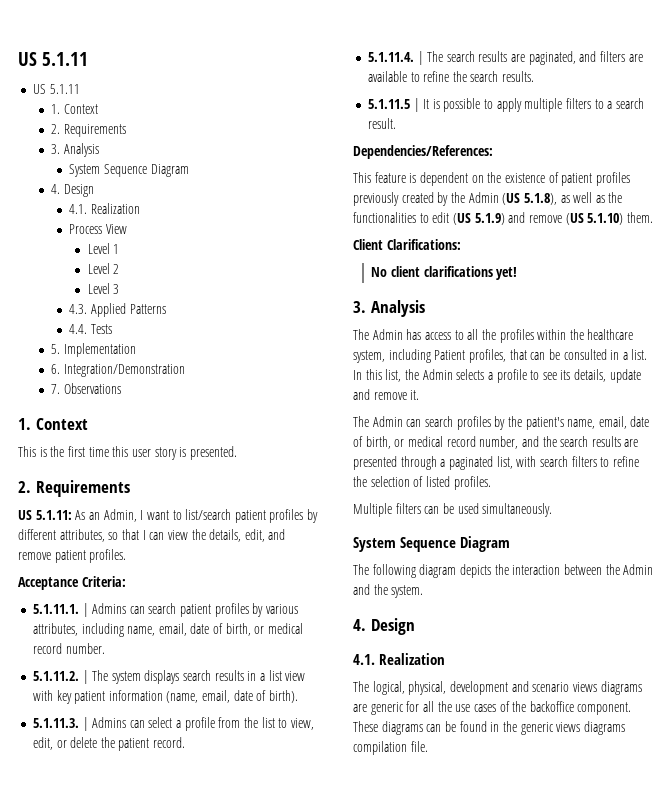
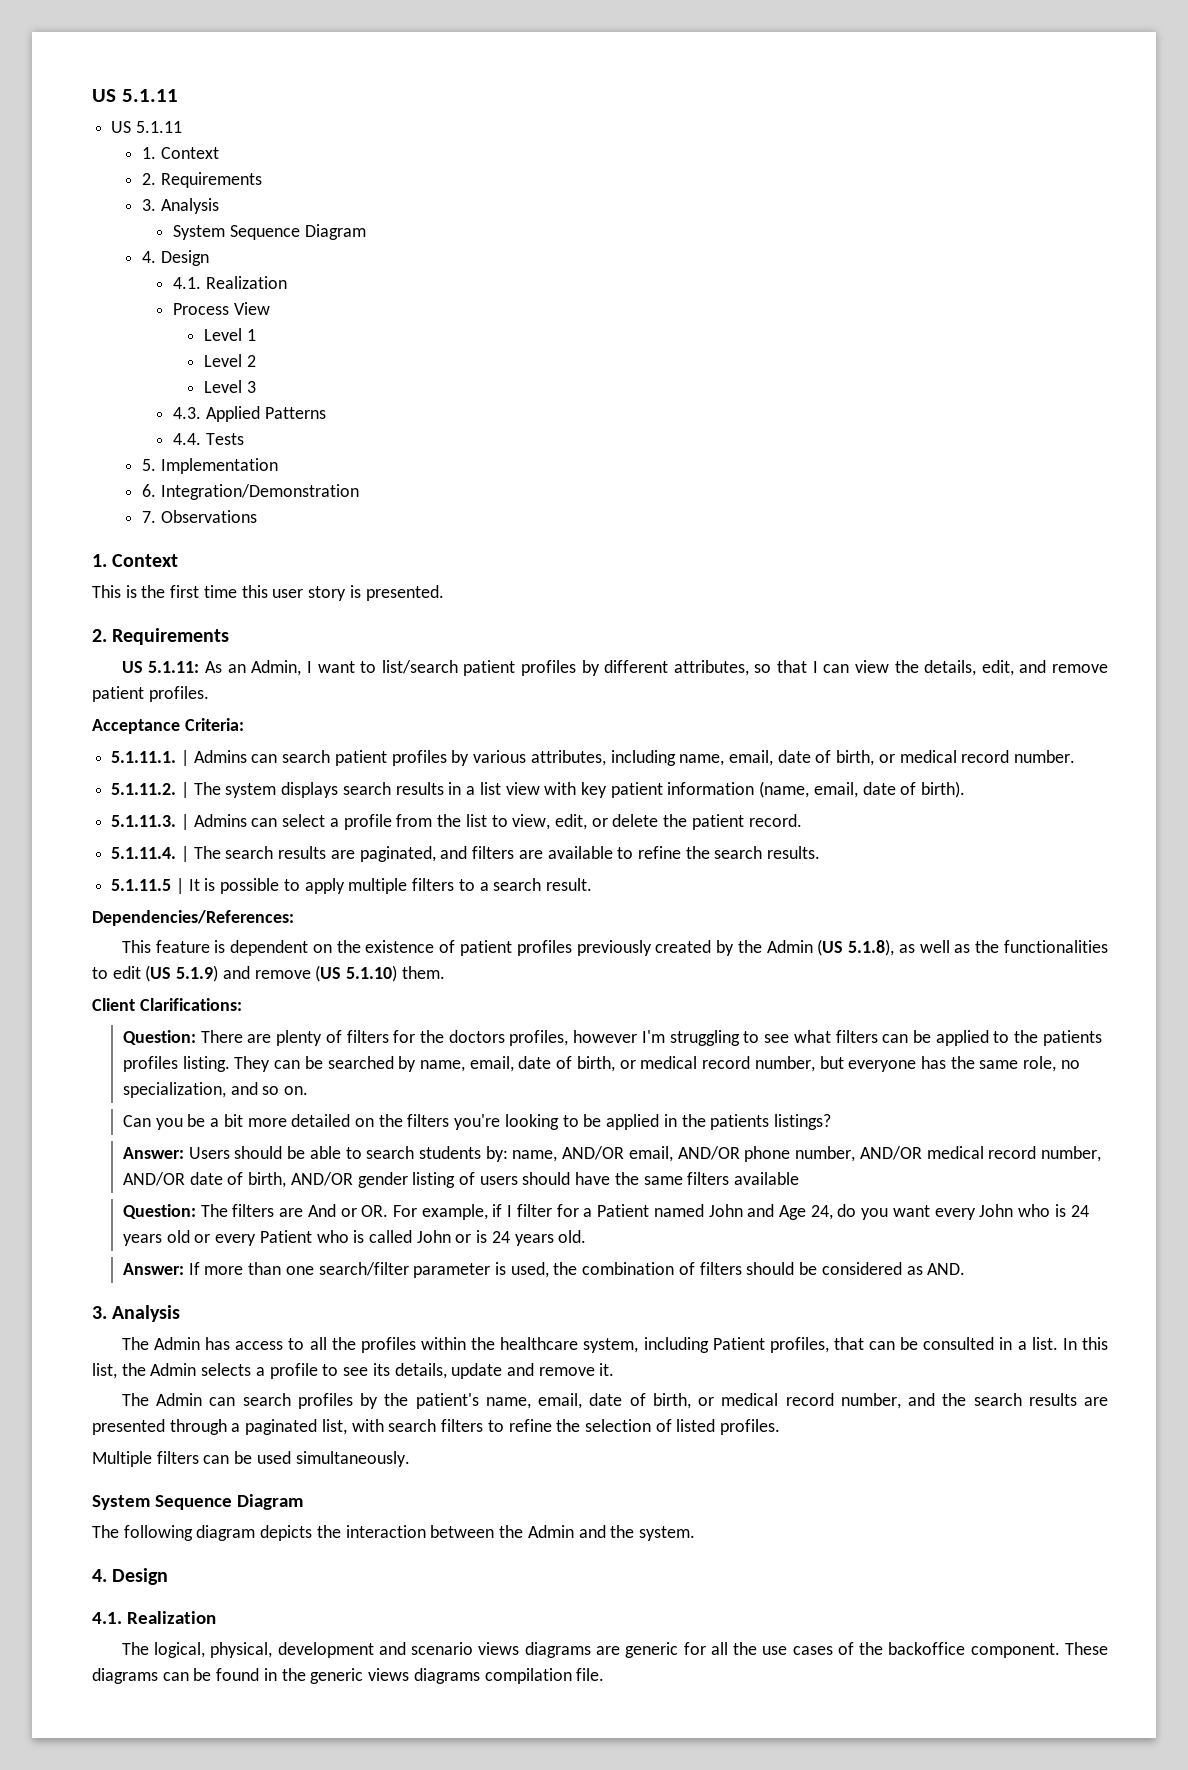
- No client clarifications yet!
+ Question: There are plenty of filters for the doctors profiles, however I'm struggling to see what filters can be applied to the patients profiles listing. They can be searched by name, email, date of birth, or medical record number, but everyone has the same role, no specialization, and so on.
+ Can you be a bit more detailed on the filters you're looking to be applied in the patients listings?
+ Answer: Users should be able to search students by: name, AND/OR email, AND/OR phone number, AND/OR medical record number, AND/OR date of birth, AND/OR gender listing of users should have the same filters available
+ Question: The filters are And or OR. For example, if I filter for a Patient named John and Age 24, do you want every John who is 24 years old or every Patient who is called John or is 24 years old.
+ Answer: If more than one search/filter parameter is used, the combination of filters should be considered as AND.

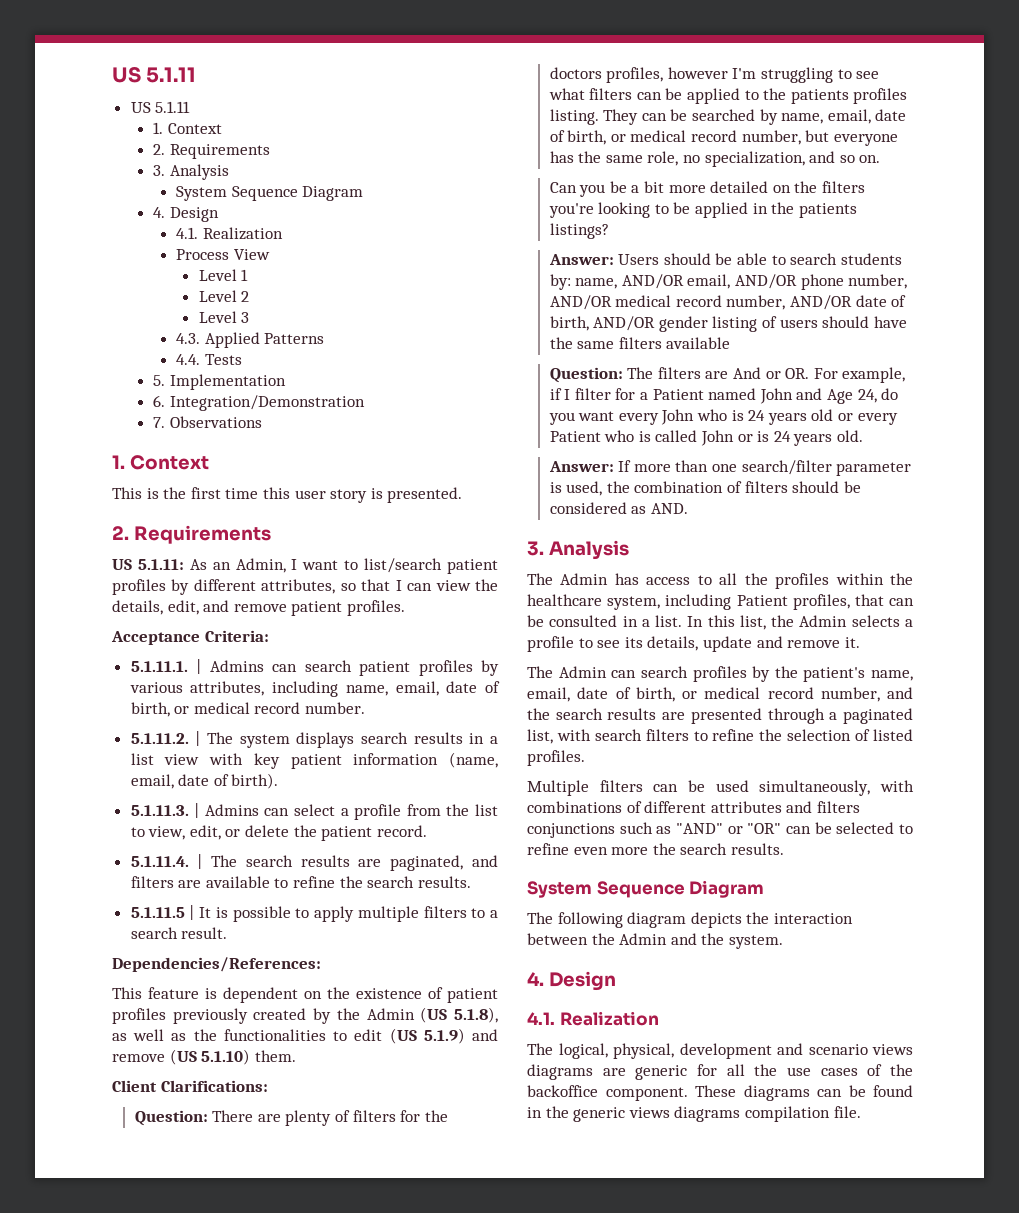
- Multiple filters can be used simultaneously.
+ Multiple filters can be used simultaneously, with combinations of different attributes and filters conjunctions such as "AND" or "OR" can be selected to refine even more the search results.

